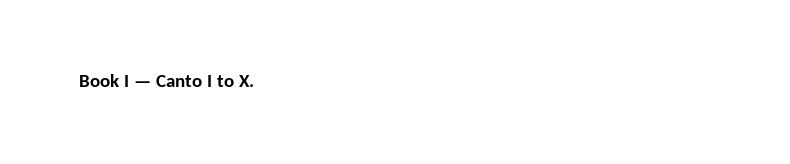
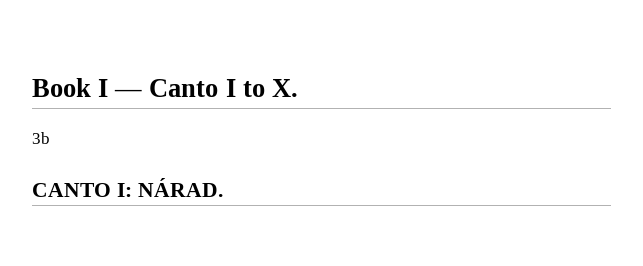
+ 3b
+ CANTO I: NÁRAD.

